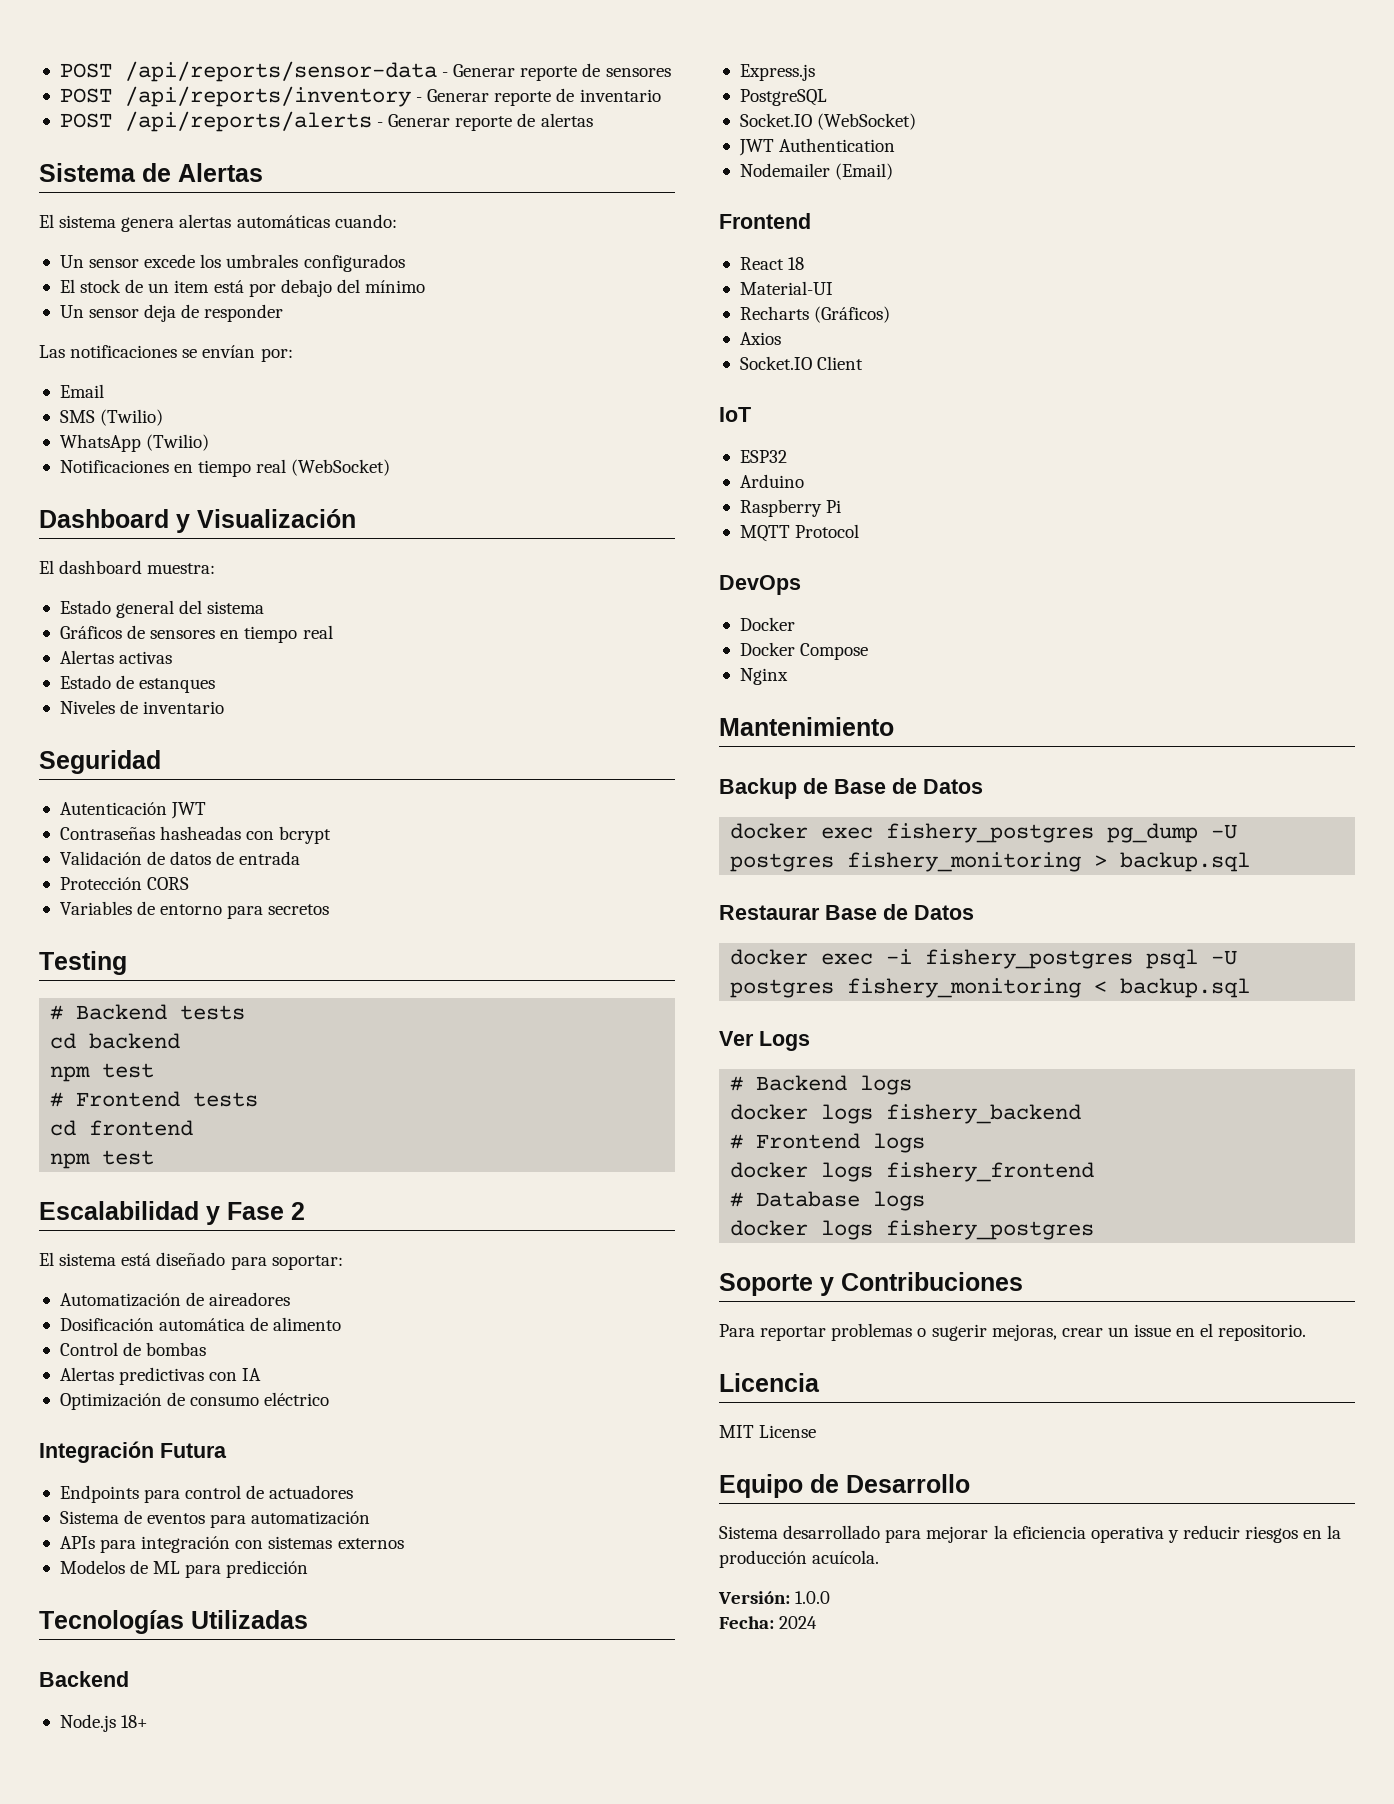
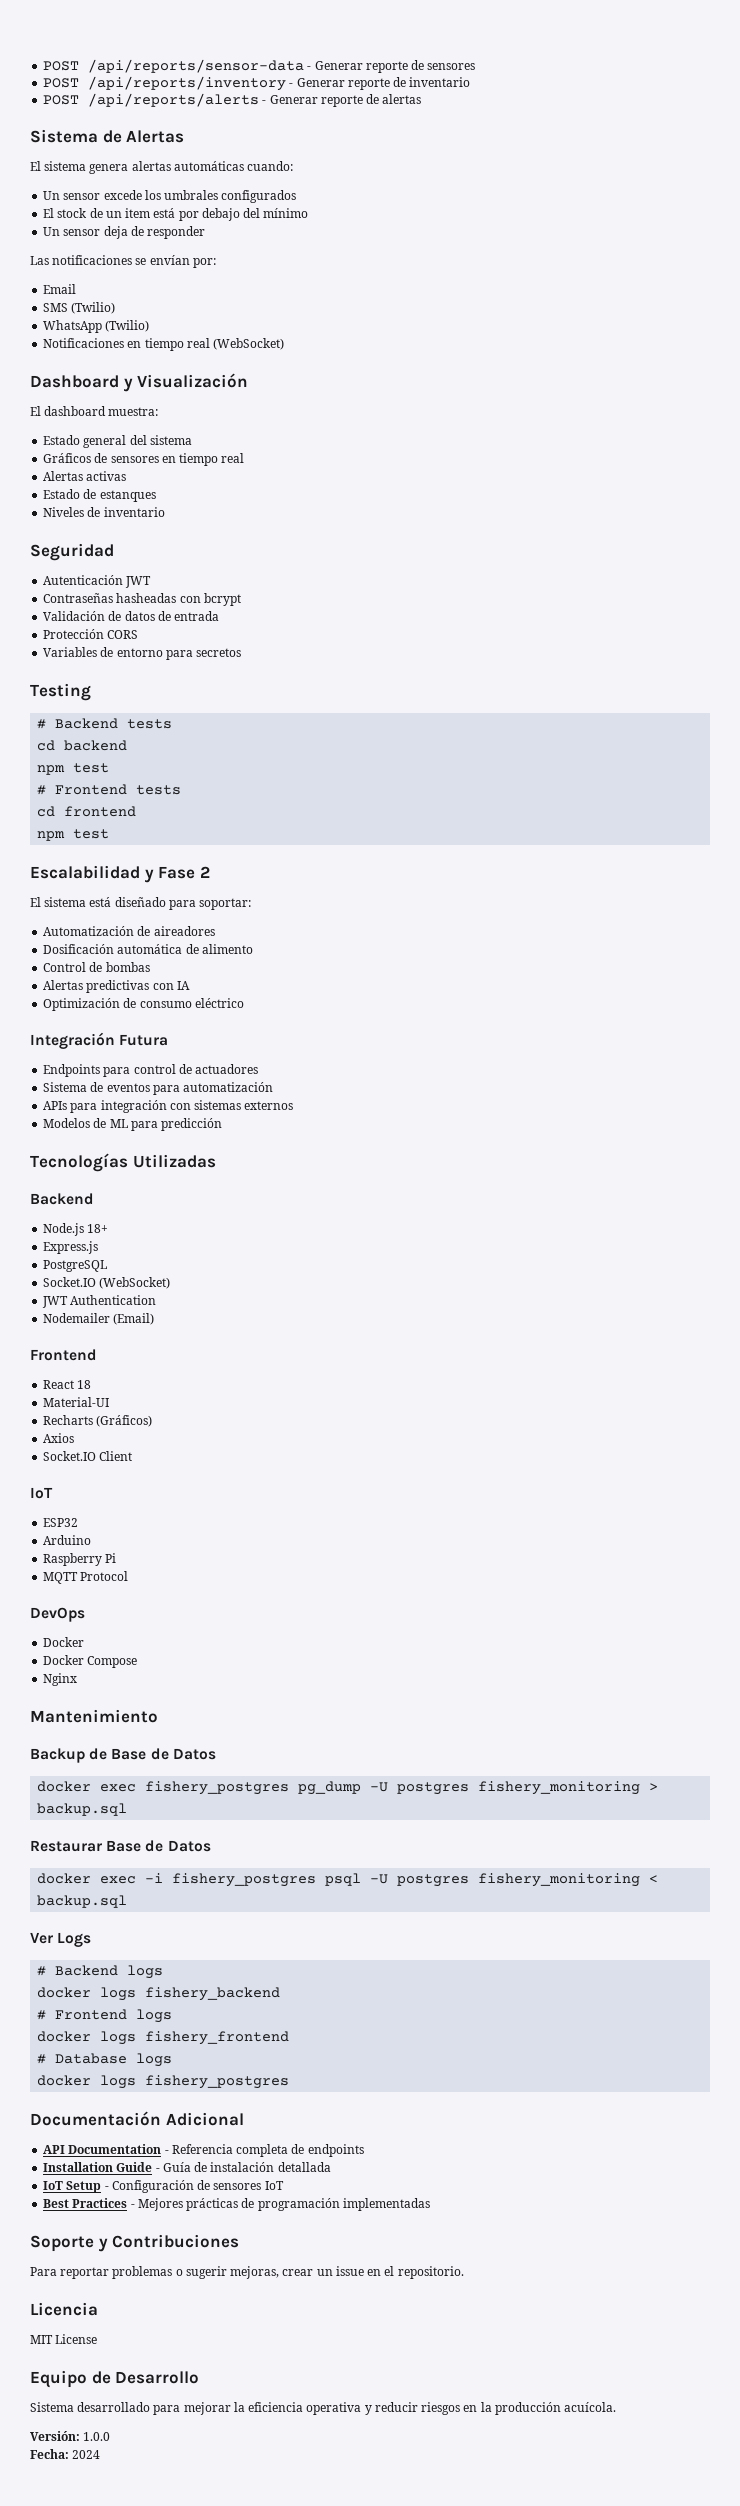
+ Documentación Adicional
+ API Documentation - Referencia completa de endpoints
+ Installation Guide - Guía de instalación detallada
+ IoT Setup - Configuración de sensores IoT
+ Best Practices - Mejores prácticas de programación implementadas

